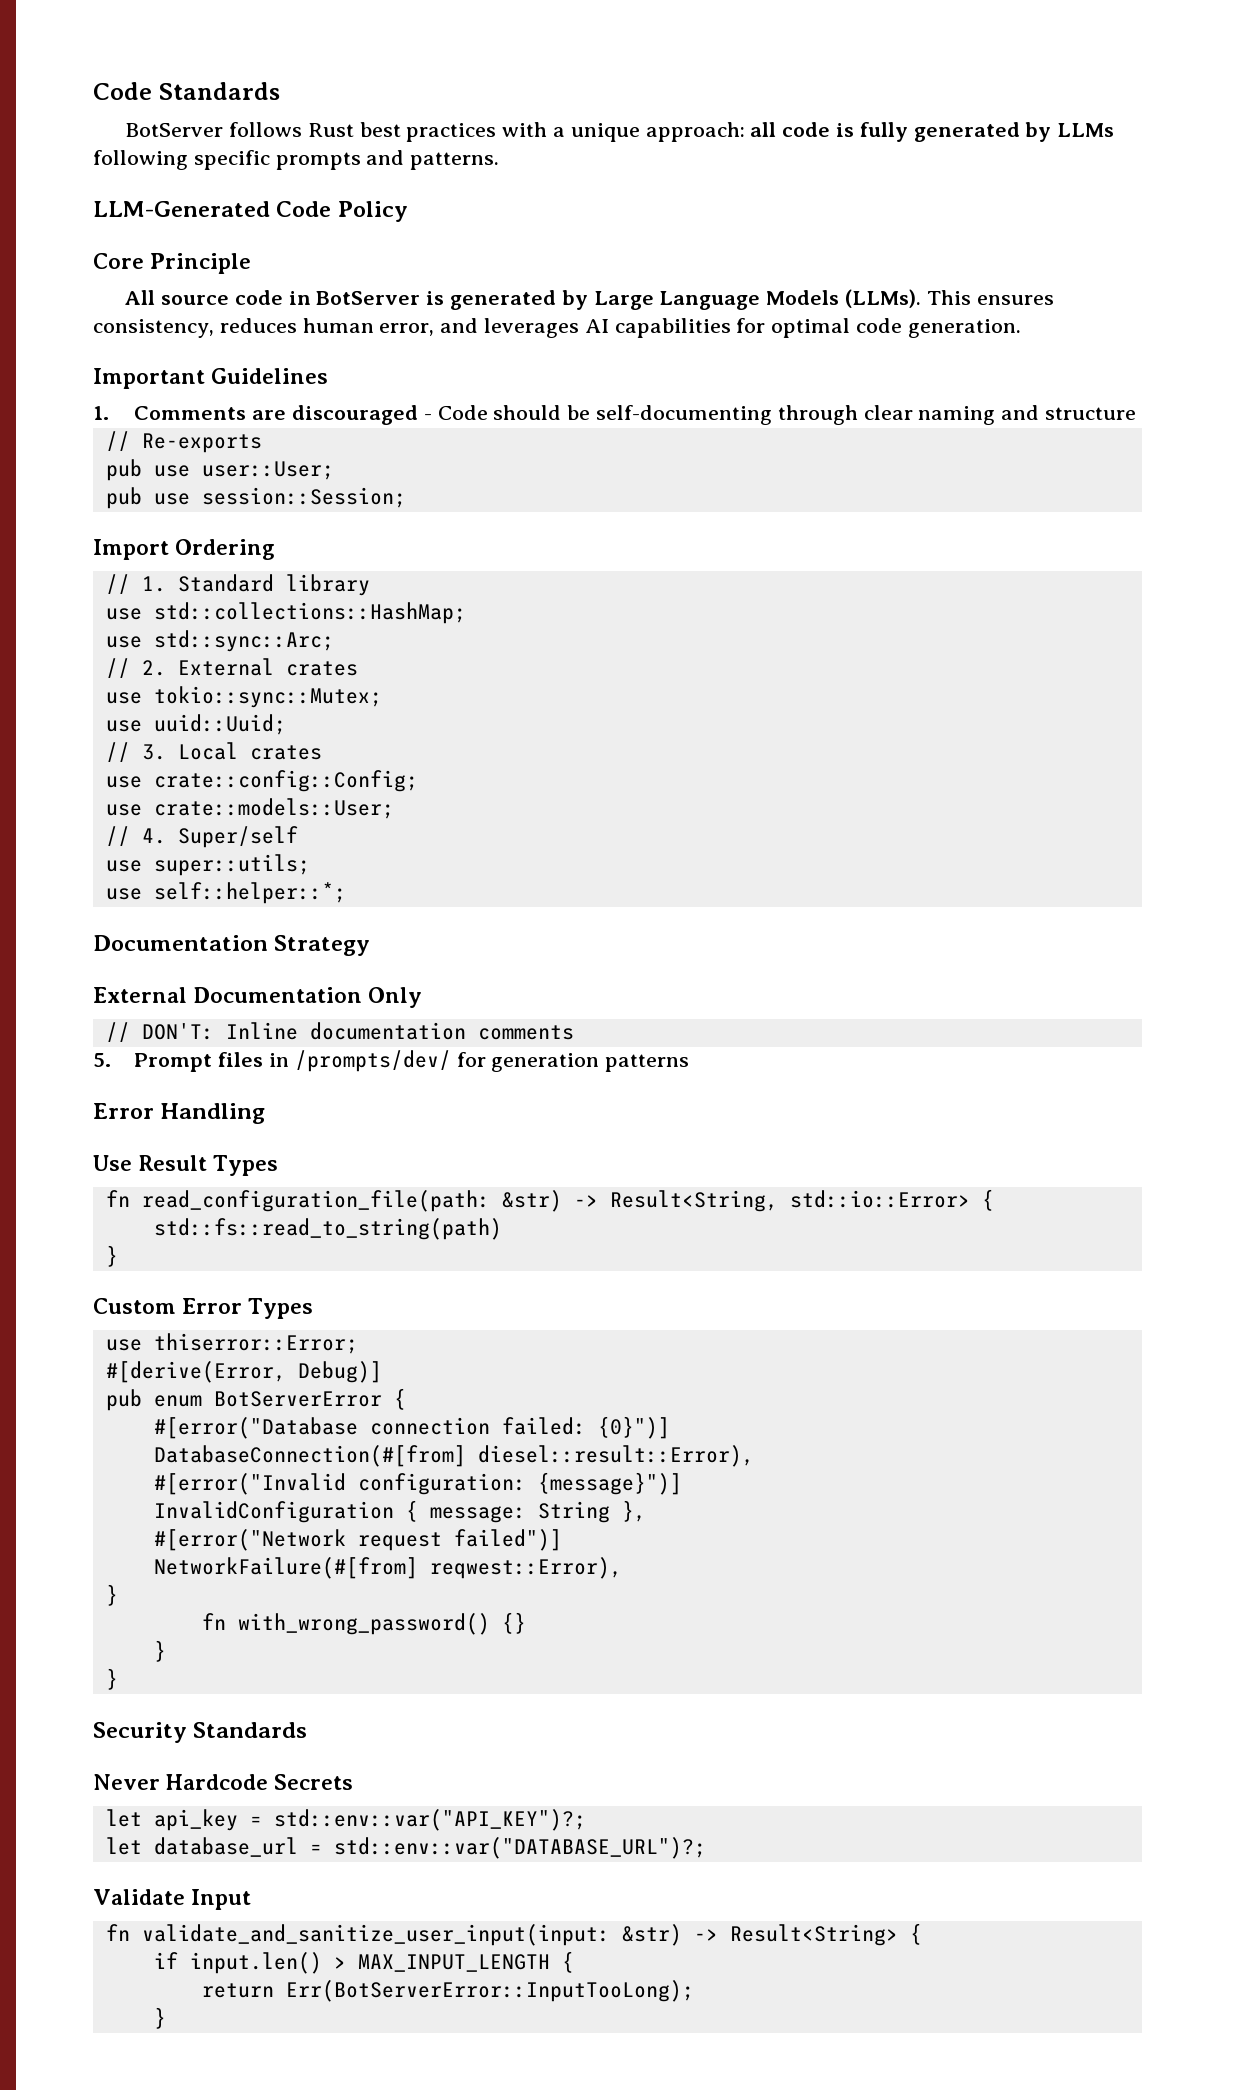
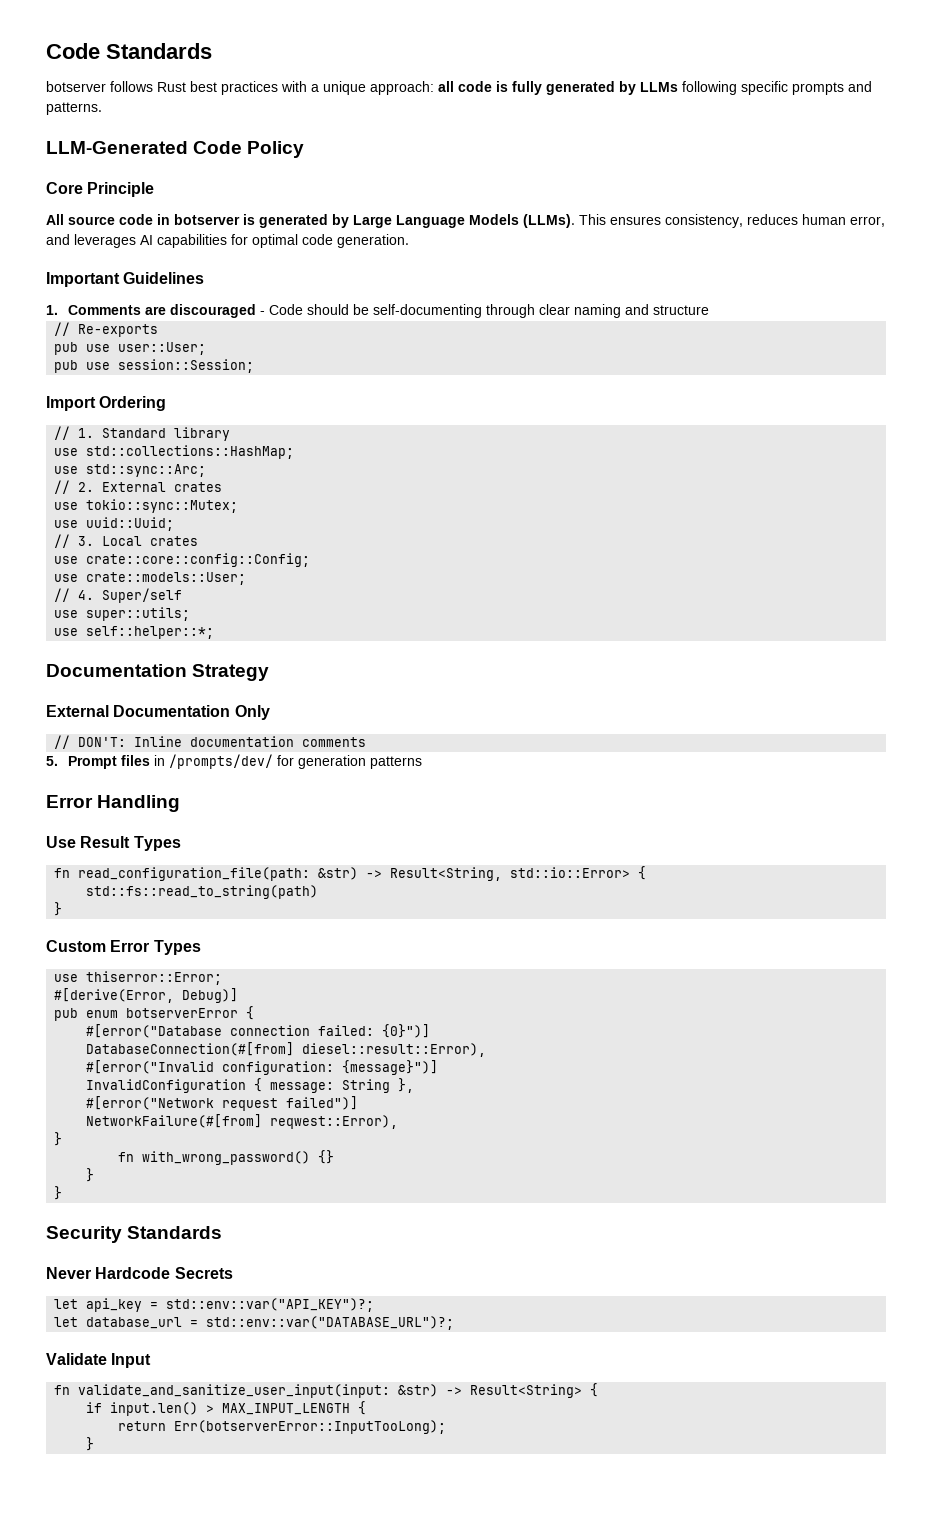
- BotServer follows Rust best practices with a unique approach: all code is fully generated by LLMs following specific prompts and patterns.
+ botserver follows Rust best practices with a unique approach: all code is fully generated by LLMs following specific prompts and patterns.
- All source code in BotServer is generated by Large Language Models (LLMs).
+ All source code in botserver is generated by Large Language Models (LLMs).
- use crate::config::Config;
+ use crate::core::config::Config;
- pub enum BotServerError {
+ pub enum botserverError {
- return Err(BotServerError::InputTooLong);
+ return Err(botserverError::InputTooLong);

